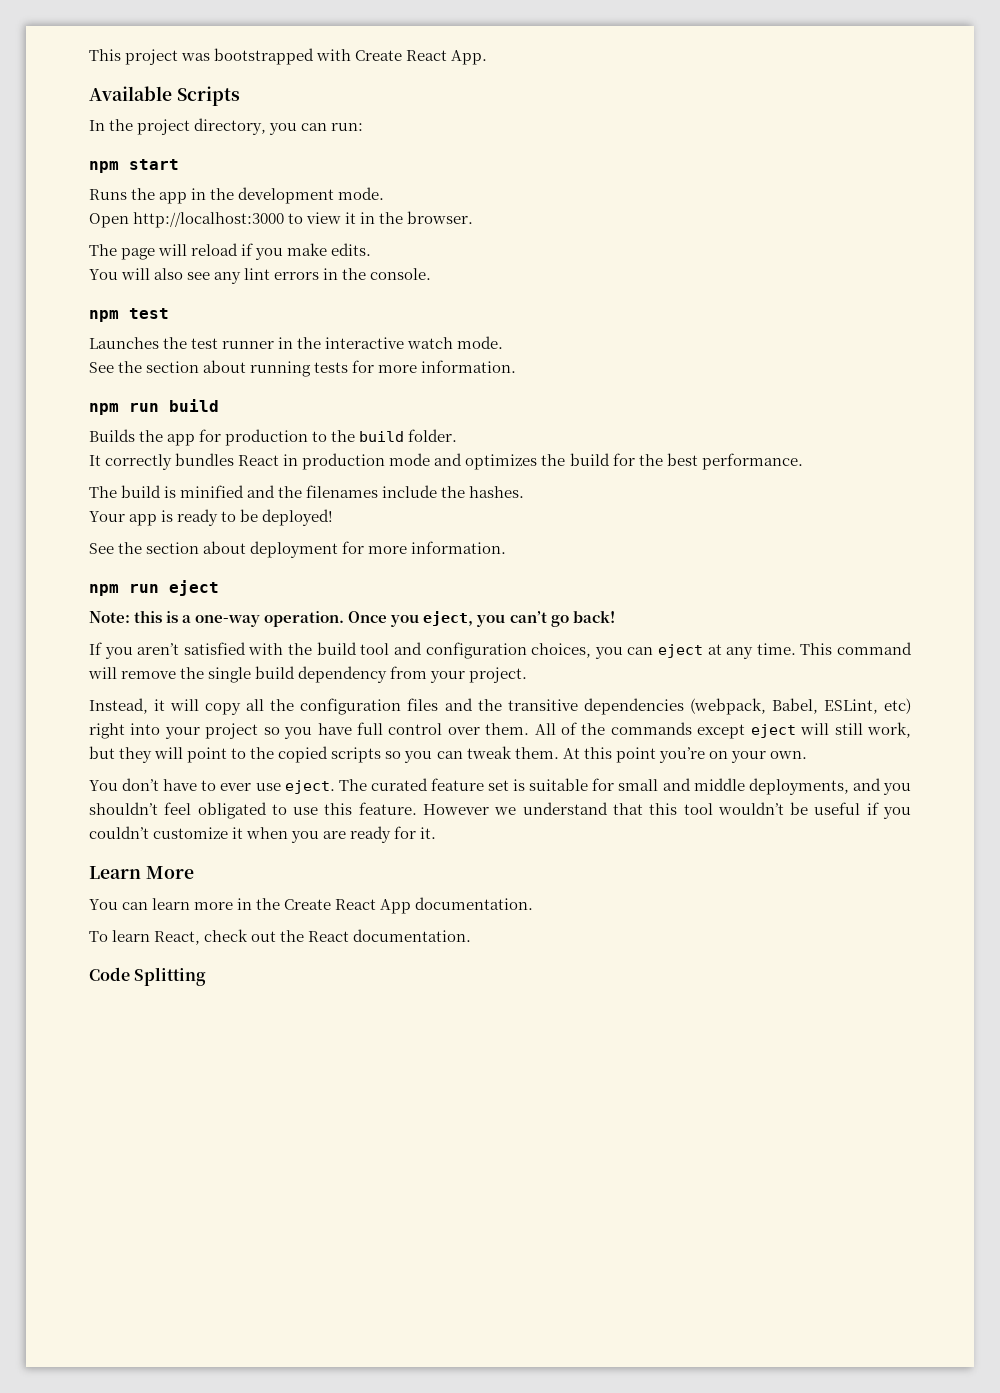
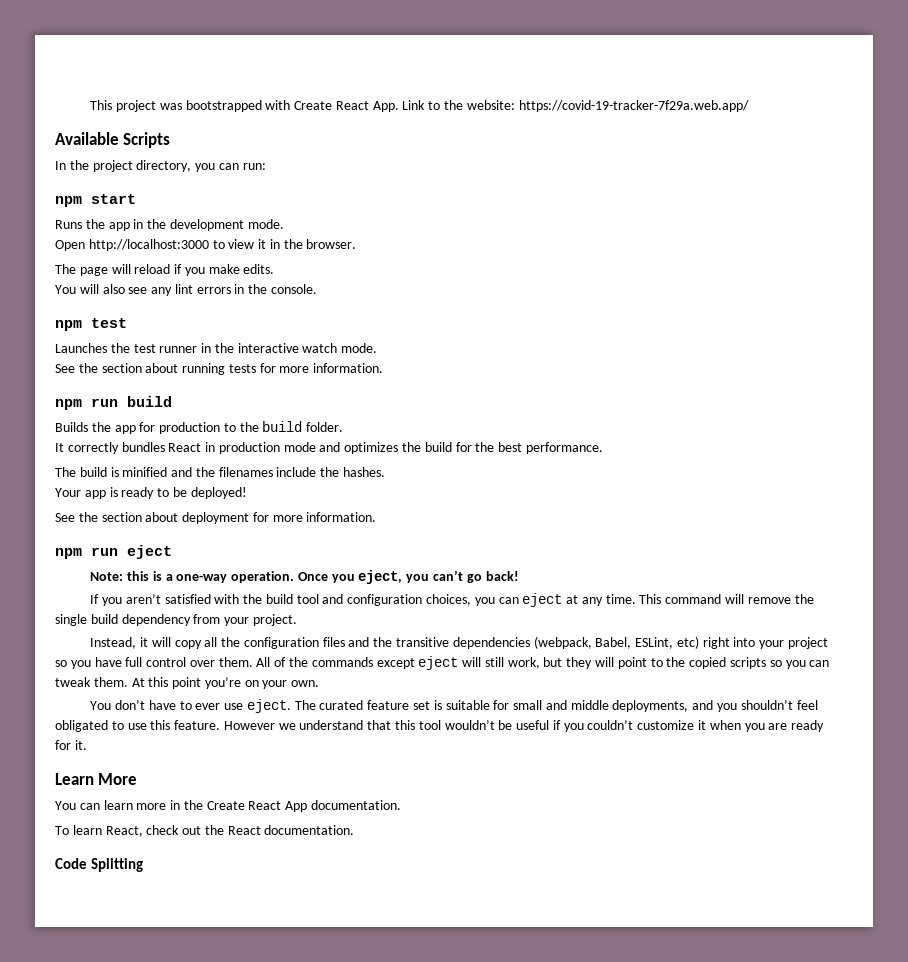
- This project was bootstrapped with Create React App.
+ This project was bootstrapped with Create React App. Link to the website: https://covid-19-tracker-7f29a.web.app/

